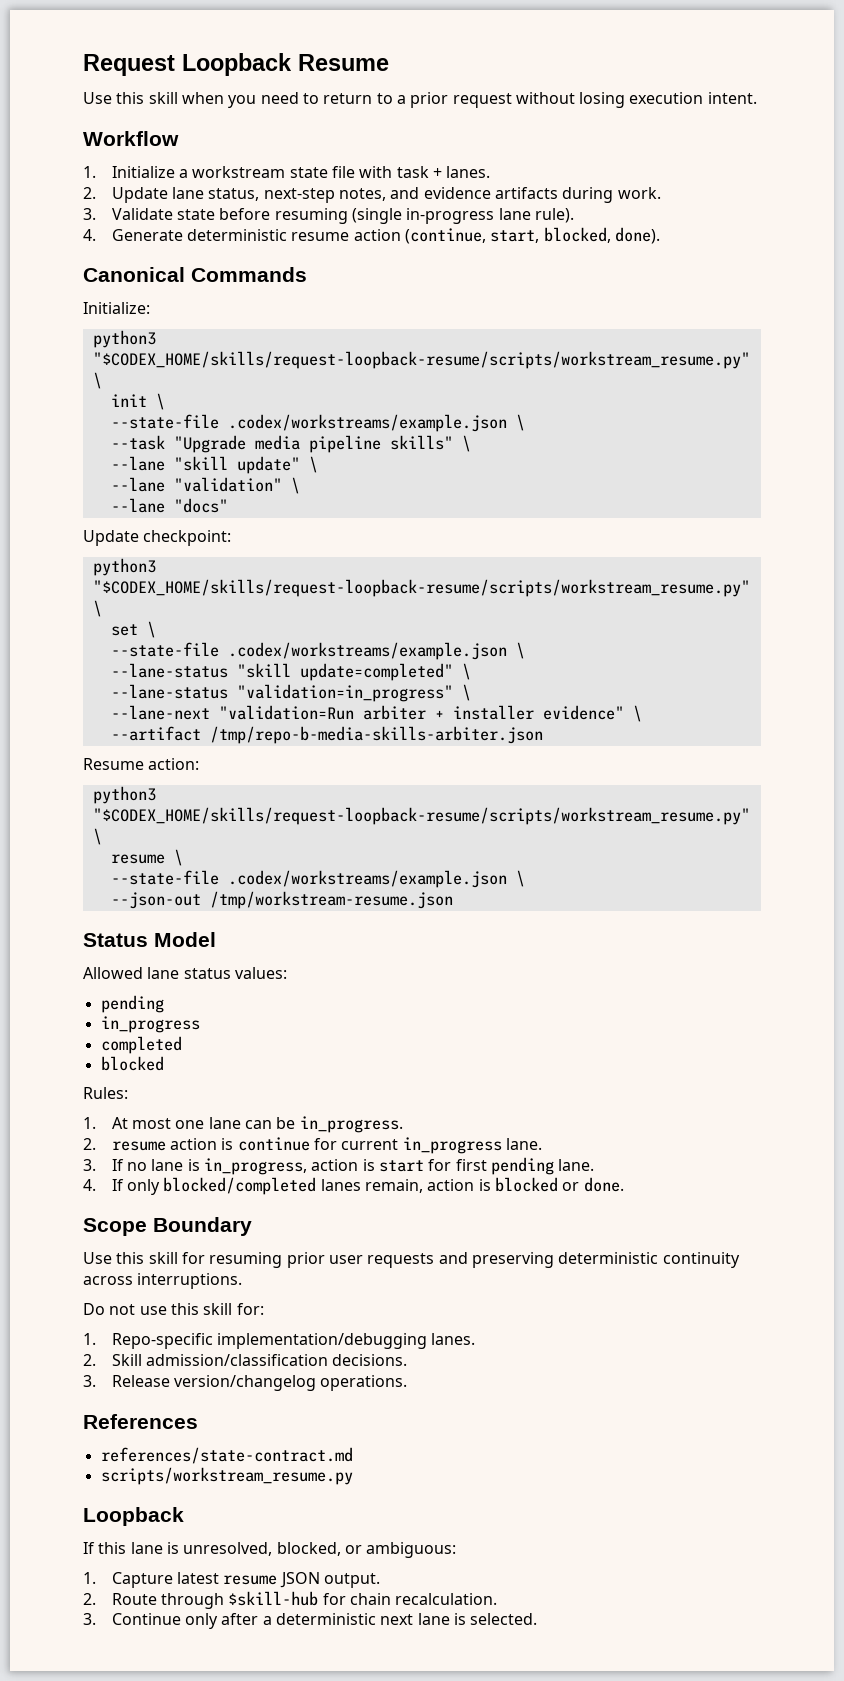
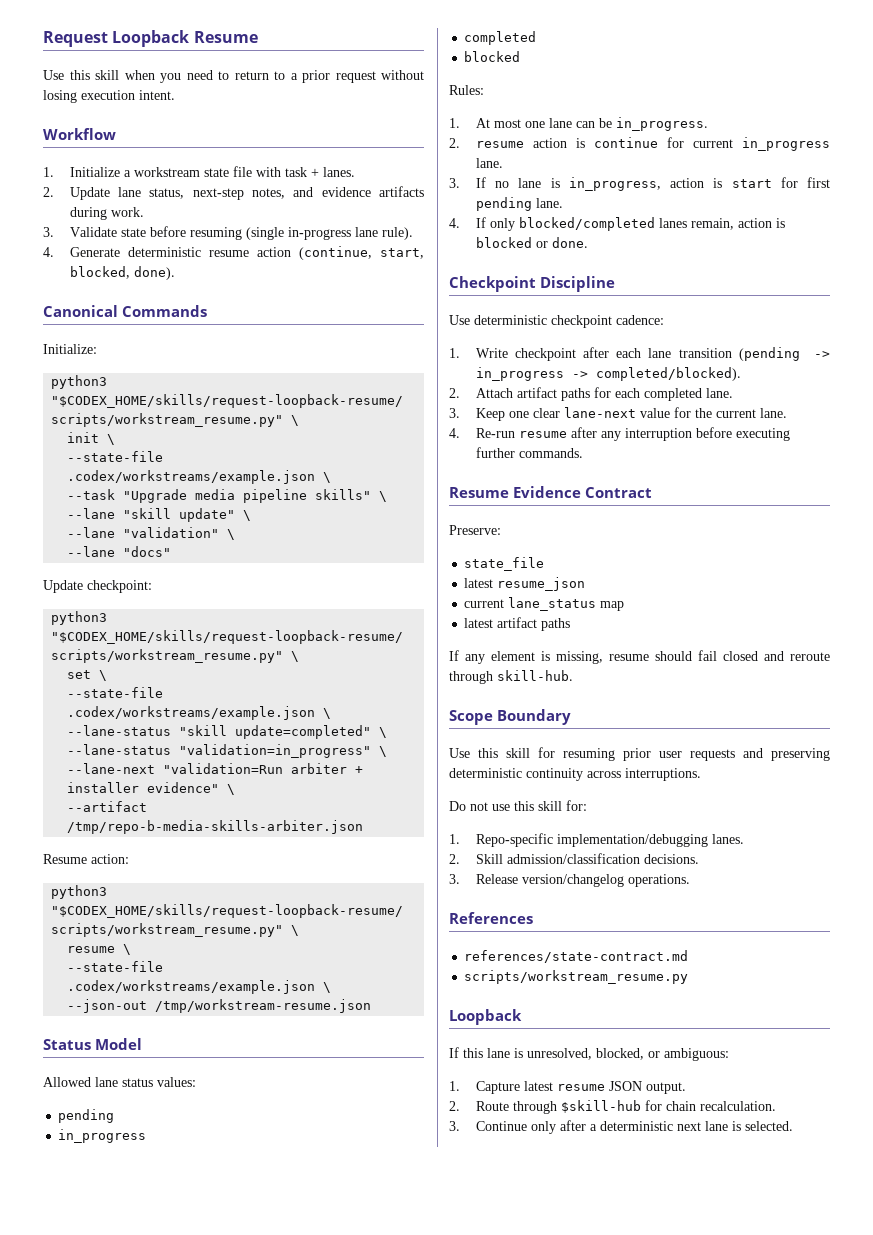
+ Checkpoint Discipline
+ Use deterministic checkpoint cadence:
+ 1. Write checkpoint after each lane transition (pending -> in_progress -> completed/blocked).
+ 2. Attach artifact paths for each completed lane.
+ 3. Keep one clear lane-next value for the current lane.
+ 4. Re-run resume after any interruption before executing further commands.
+ Resume Evidence Contract
+ Preserve:
+ state_file
+ latest resume_json
+ current lane_status map
+ latest artifact paths
+ If any element is missing, resume should fail closed and reroute through skill-hub.

